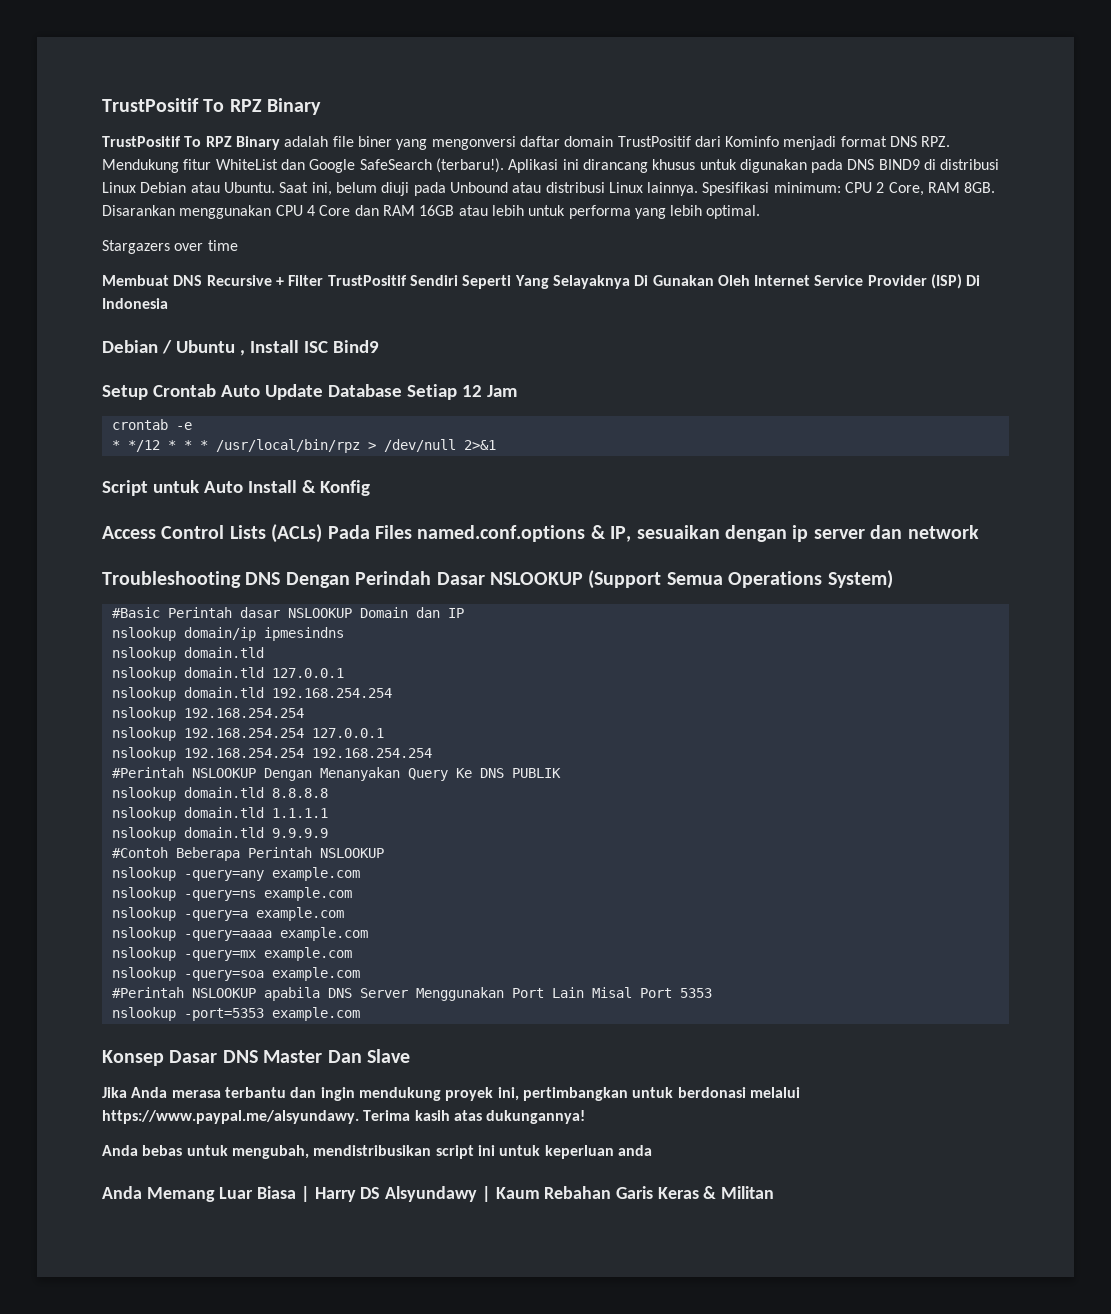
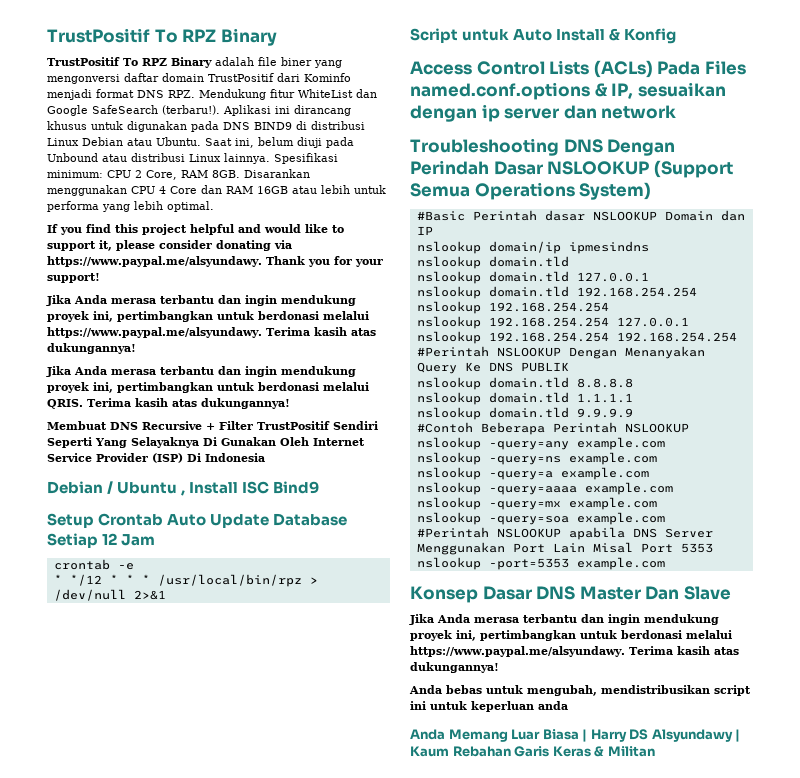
- Stargazers over time
+ If you find this project helpful and would like to support it, please consider donating via https://www.paypal.me/alsyundawy. Thank you for your support!
+ Jika Anda merasa terbantu dan ingin mendukung proyek ini, pertimbangkan untuk berdonasi melalui https://www.paypal.me/alsyundawy. Terima kasih atas dukungannya!
+ Jika Anda merasa terbantu dan ingin mendukung proyek ini, pertimbangkan untuk berdonasi melalui QRIS. Terima kasih atas dukungannya!

